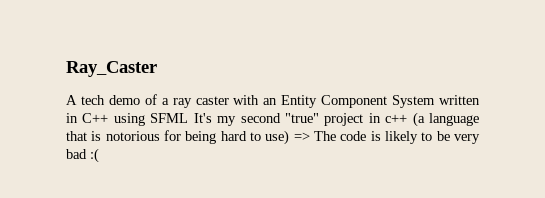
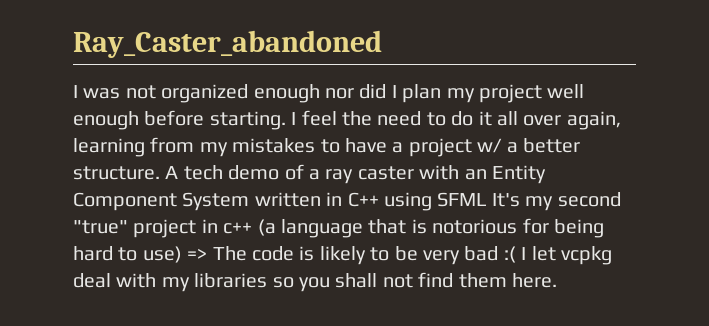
- Ray_Caster
- A tech demo of a ray caster with an Entity Component System written in C++ using SFML It's my second "true" project in c++ (a language that is notorious for being hard to use) => The code is likely to be very bad :(
+ Ray_Caster_abandoned
+ I was not organized enough nor did I plan my project well enough before starting. I feel the need to do it all over again, learning from my mistakes to have a project w/ a better structure. A tech demo of a ray caster with an Entity Component System written in C++ using SFML It's my second "true" project in c++ (a language that is notorious for being hard to use) => The code is likely to be very bad :( I let vcpkg deal with my libraries so you shall not find them here.

